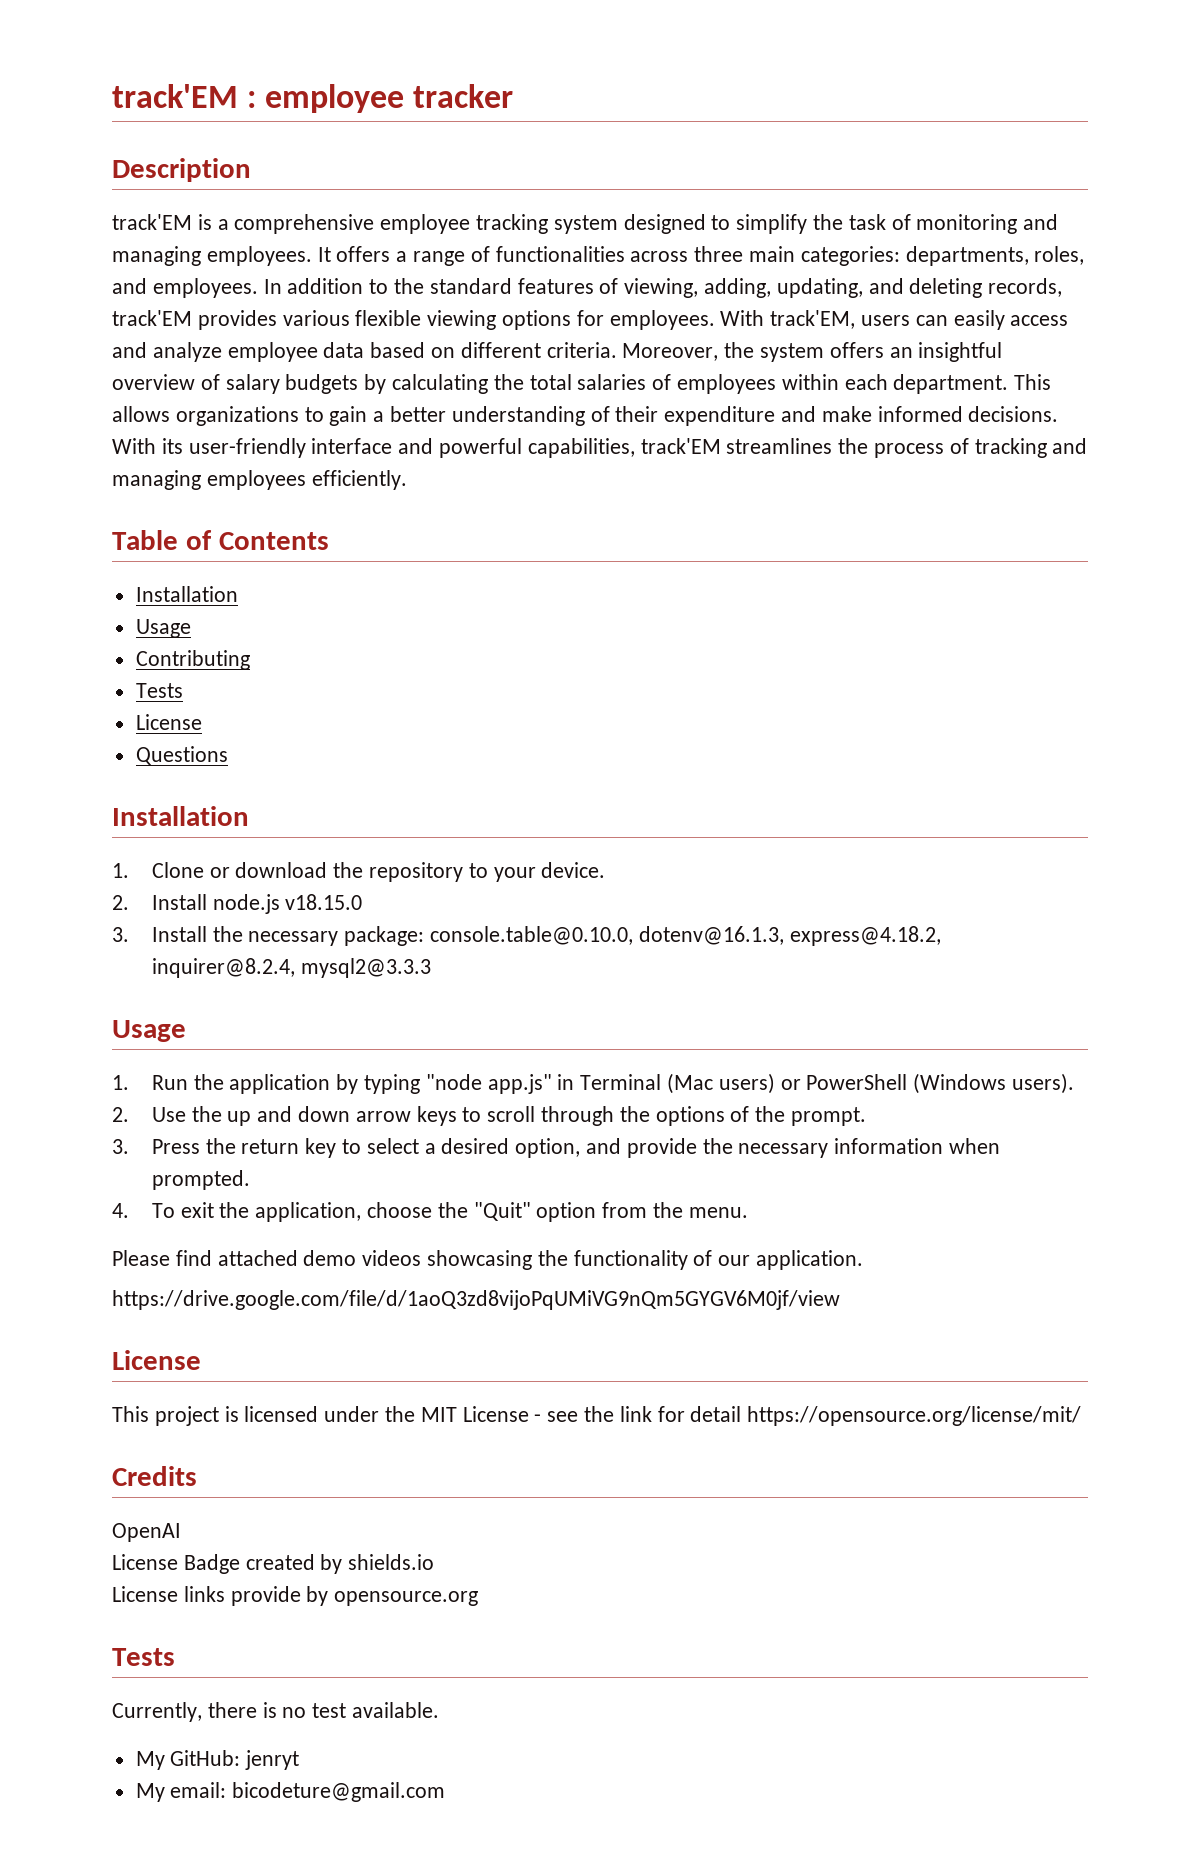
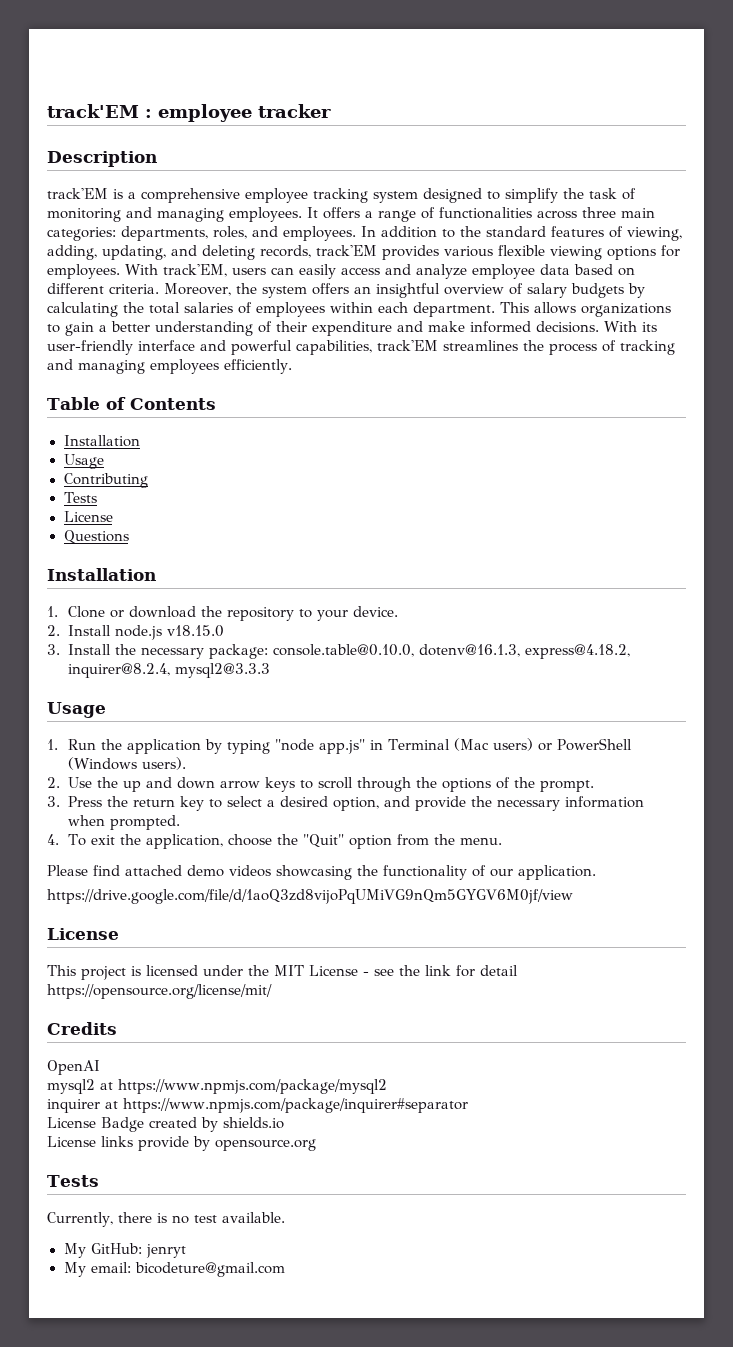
+ mysql2 at https://www.npmjs.com/package/mysql2
+ inquirer at https://www.npmjs.com/package/inquirer#separator

